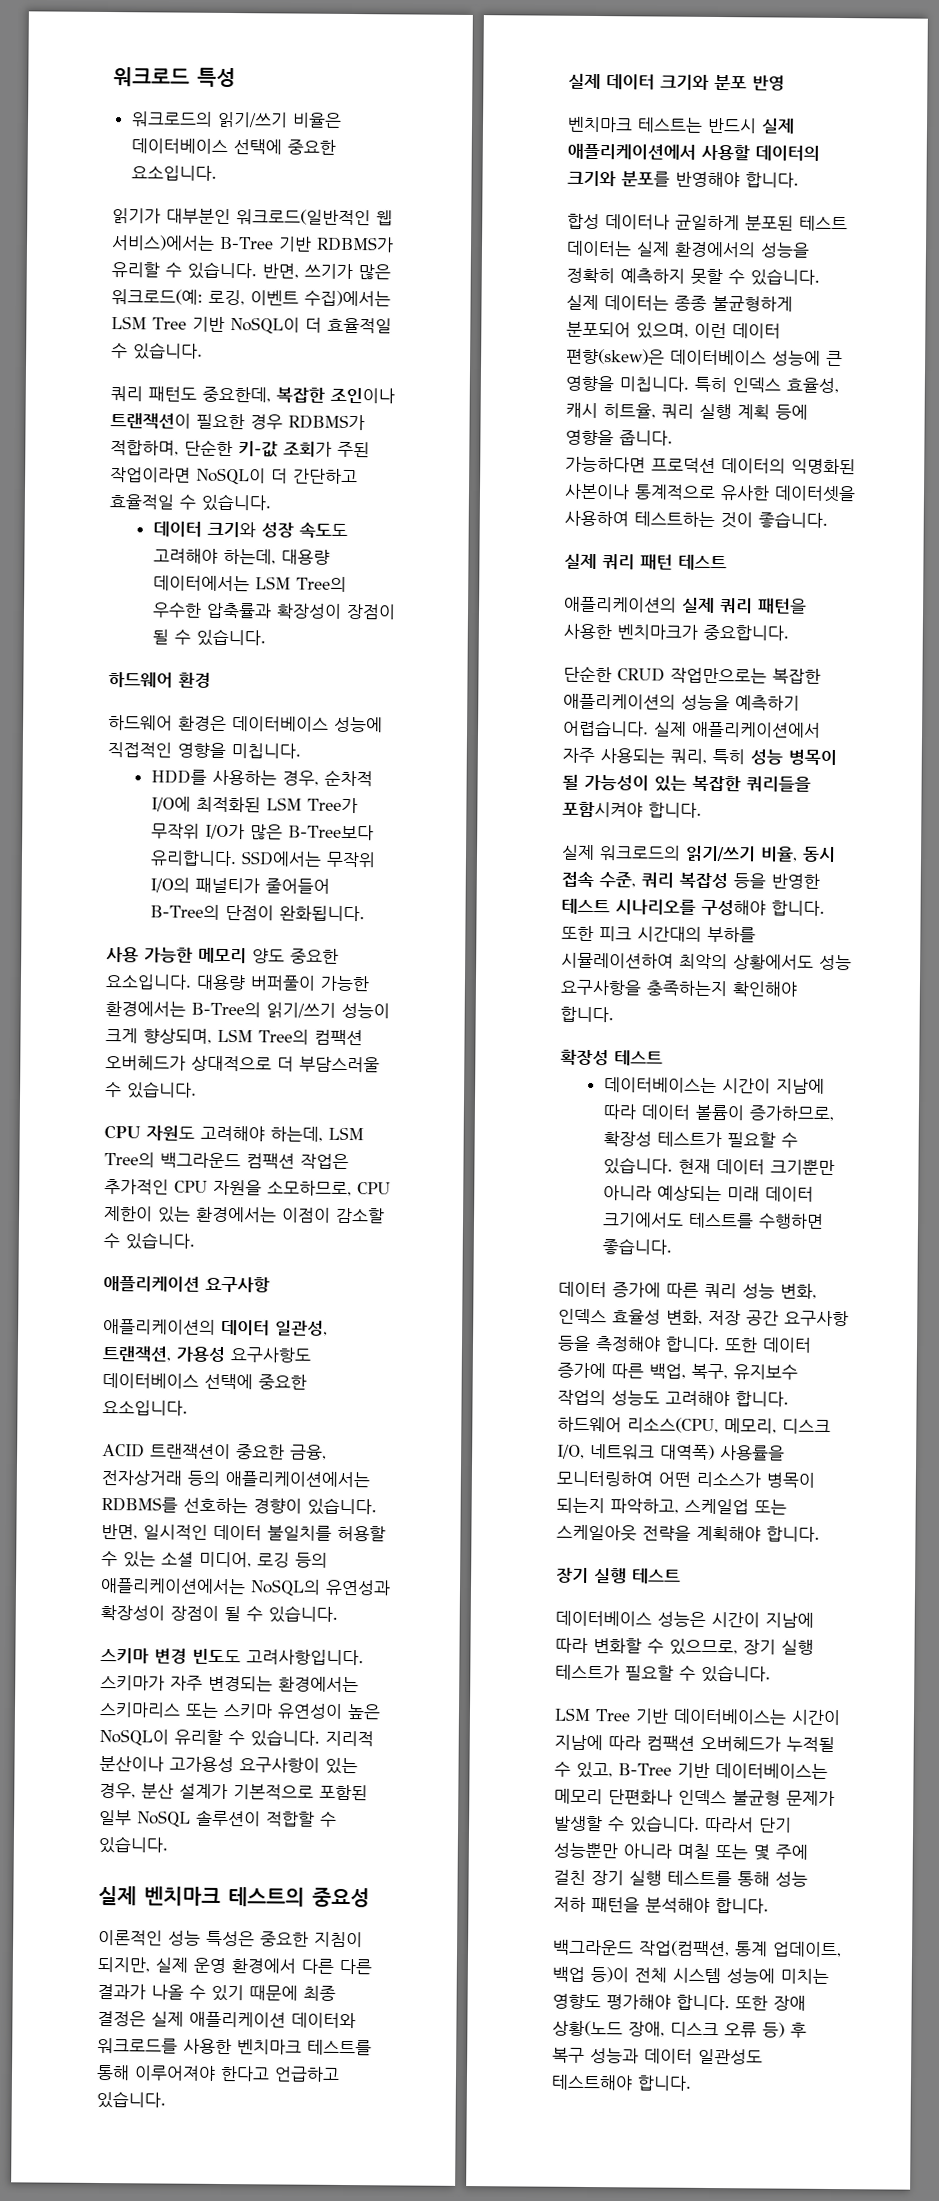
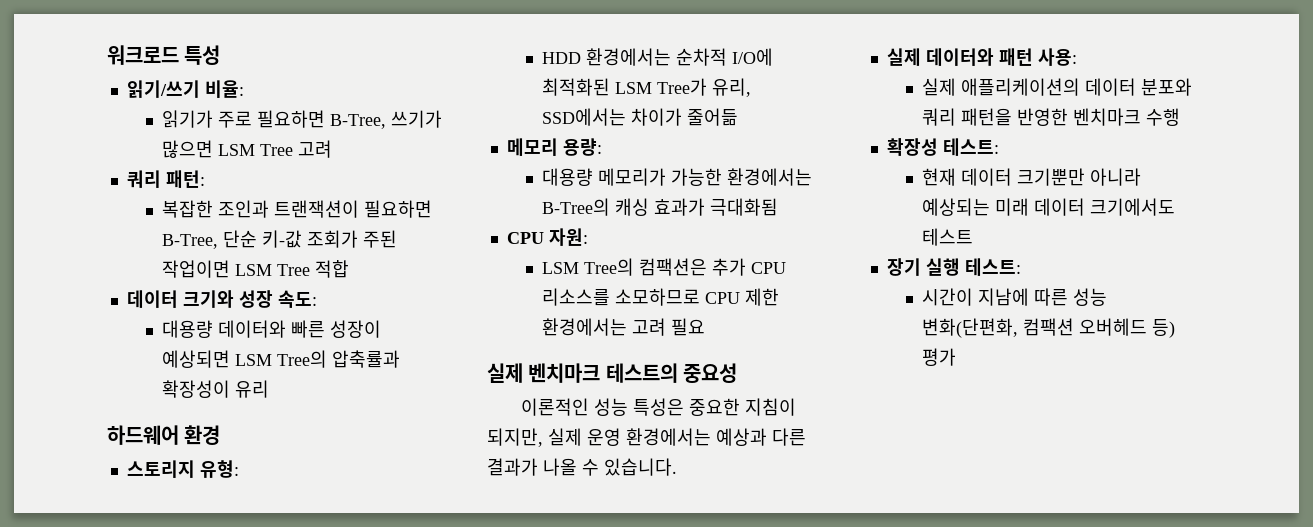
- 워크로드의 읽기/쓰기 비율은 데이터베이스 선택에 중요한 요소입니다.
- 읽기가 대부분인 워크로드(일반적인 웹 서비스)에서는 B-Tree 기반 RDBMS가 유리할 수 있습니다. 반면, 쓰기가 많은 워크로드(예: 로깅, 이벤트 수집)에서는 LSM Tree 기반 NoSQL이 더 효율적일 수 있습니다.
- 쿼리 패턴도 중요한데, 복잡한 조인이나 트랜잭션이 필요한 경우 RDBMS가 적합하며, 단순한 키-값 조회가 주된 작업이라면 NoSQL이 더 간단하고 효율적일 수 있습니다.
- 데이터 크기와 성장 속도도 고려해야 하는데, 대용량 데이터에서는 LSM Tree의 우수한 압축률과 확장성이 장점이 될 수 있습니다.
+ 읽기/쓰기 비율:
+ 읽기가 주로 필요하면 B-Tree, 쓰기가 많으면 LSM Tree 고려
+ 쿼리 패턴:
+ 복잡한 조인과 트랜잭션이 필요하면 B-Tree, 단순 키-값 조회가 주된 작업이면 LSM Tree 적합
+ 데이터 크기와 성장 속도:
+ 대용량 데이터와 빠른 성장이 예상되면 LSM Tree의 압축률과 확장성이 유리
  하드웨어 환경
- 하드웨어 환경은 데이터베이스 성능에 직접적인 영향을 미칩니다.
- HDD를 사용하는 경우, 순차적 I/O에 최적화된 LSM Tree가 무작위 I/O가 많은 B-Tree보다 유리합니다. SSD에서는 무작위 I/O의 패널티가 줄어들어 B-Tree의 단점이 완화됩니다.
- 사용 가능한 메모리 양도 중요한 요소입니다. 대용량 버퍼풀이 가능한 환경에서는 B-Tree의 읽기/쓰기 성능이 크게 향상되며, LSM Tree의 컴팩션 오버헤드가 상대적으로 더 부담스러울 수 있습니다.
- CPU 자원도 고려해야 하는데, LSM Tree의 백그라운드 컴팩션 작업은 추가적인 CPU 자원을 소모하므로, CPU 제한이 있는 환경에서는 이점이 감소할 수 있습니다.
- 애플리케이션 요구사항
- 애플리케이션의 데이터 일관성, 트랜잭션, 가용성 요구사항도 데이터베이스 선택에 중요한 요소입니다.
- ACID 트랜잭션이 중요한 금융, 전자상거래 등의 애플리케이션에서는 RDBMS를 선호하는 경향이 있습니다. 반면, 일시적인 데이터 불일치를 허용할 수 있는 소셜 미디어, 로깅 등의 애플리케이션에서는 NoSQL의 유연성과 확장성이 장점이 될 수 있습니다.
- 스키마 변경 빈도도 고려사항입니다. 스키마가 자주 변경되는 환경에서는 스키마리스 또는 스키마 유연성이 높은 NoSQL이 유리할 수 있습니다. 지리적 분산이나 고가용성 요구사항이 있는 경우, 분산 설계가 기본적으로 포함된 일부 NoSQL 솔루션이 적합할 수 있습니다.
+ 스토리지 유형:
+ HDD 환경에서는 순차적 I/O에 최적화된 LSM Tree가 유리, SSD에서는 차이가 줄어듦
+ 메모리 용량:
+ 대용량 메모리가 가능한 환경에서는 B-Tree의 캐싱 효과가 극대화됨
+ CPU 자원:
+ LSM Tree의 컴팩션은 추가 CPU 리소스를 소모하므로 CPU 제한 환경에서는 고려 필요
- 이론적인 성능 특성은 중요한 지침이 되지만, 실제 운영 환경에서 다른 다른 결과가 나올 수 있기 때문에 최종 결정은 실제 애플리케이션 데이터와 워크로드를 사용한 벤치마크 테스트를 통해 이루어져야 한다고 언급하고 있습니다.
- 실제 데이터 크기와 분포 반영
- 벤치마크 테스트는 반드시 실제 애플리케이션에서 사용할 데이터의 크기와 분포를 반영해야 합니다.
- 합성 데이터나 균일하게 분포된 테스트 데이터는 실제 환경에서의 성능을 정확히 예측하지 못할 수 있습니다. 실제 데이터는 종종 불균형하게 분포되어 있으며, 이런 데이터 편향(skew)은 데이터베이스 성능에 큰 영향을 미칩니다. 특히 인덱스 효율성, 캐시 히트율, 쿼리 실행 계획 등에 영향을 줍니다.
- 가능하다면 프로덕션 데이터의 익명화된 사본이나 통계적으로 유사한 데이터셋을 사용하여 테스트하는 것이 좋습니다.
- 실제 쿼리 패턴 테스트
- 애플리케이션의 실제 쿼리 패턴을 사용한 벤치마크가 중요합니다.
- 단순한 CRUD 작업만으로는 복잡한 애플리케이션의 성능을 예측하기 어렵습니다. 실제 애플리케이션에서 자주 사용되는 쿼리, 특히 성능 병목이 될 가능성이 있는 복잡한 쿼리들을 포함시켜야 합니다.
- 실제 워크로드의 읽기/쓰기 비율, 동시 접속 수준, 쿼리 복잡성 등을 반영한 테스트 시나리오를 구성해야 합니다. 또한 피크 시간대의 부하를 시뮬레이션하여 최악의 상황에서도 성능 요구사항을 충족하는지 확인해야 합니다.
- 확장성 테스트
- 데이터베이스는 시간이 지남에 따라 데이터 볼륨이 증가하므로, 확장성 테스트가 필요할 수 있습니다. 현재 데이터 크기뿐만 아니라 예상되는 미래 데이터 크기에서도 테스트를 수행하면 좋습니다.
- 데이터 증가에 따른 쿼리 성능 변화, 인덱스 효율성 변화, 저장 공간 요구사항 등을 측정해야 합니다. 또한 데이터 증가에 따른 백업, 복구, 유지보수 작업의 성능도 고려해야 합니다. 하드웨어 리소스(CPU, 메모리, 디스크 I/O, 네트워크 대역폭) 사용률을 모니터링하여 어떤 리소스가 병목이 되는지 파악하고, 스케일업 또는 스케일아웃 전략을 계획해야 합니다.
- 장기 실행 테스트
- 데이터베이스 성능은 시간이 지남에 따라 변화할 수 있으므로, 장기 실행 테스트가 필요할 수 있습니다.
- LSM Tree 기반 데이터베이스는 시간이 지남에 따라 컴팩션 오버헤드가 누적될 수 있고, B-Tree 기반 데이터베이스는 메모리 단편화나 인덱스 불균형 문제가 발생할 수 있습니다. 따라서 단기 성능뿐만 아니라 며칠 또는 몇 주에 걸친 장기 실행 테스트를 통해 성능 저하 패턴을 분석해야 합니다.
- 백그라운드 작업(컴팩션, 통계 업데이트, 백업 등)이 전체 시스템 성능에 미치는 영향도 평가해야 합니다. 또한 장애 상황(노드 장애, 디스크 오류 등) 후 복구 성능과 데이터 일관성도 테스트해야 합니다.
+ 이론적인 성능 특성은 중요한 지침이 되지만, 실제 운영 환경에서는 예상과 다른 결과가 나올 수 있습니다.
+ 실제 데이터와 패턴 사용:
+ 실제 애플리케이션의 데이터 분포와 쿼리 패턴을 반영한 벤치마크 수행
+ 확장성 테스트:
+ 현재 데이터 크기뿐만 아니라 예상되는 미래 데이터 크기에서도 테스트
+ 장기 실행 테스트:
+ 시간이 지남에 따른 성능 변화(단편화, 컴팩션 오버헤드 등) 평가

